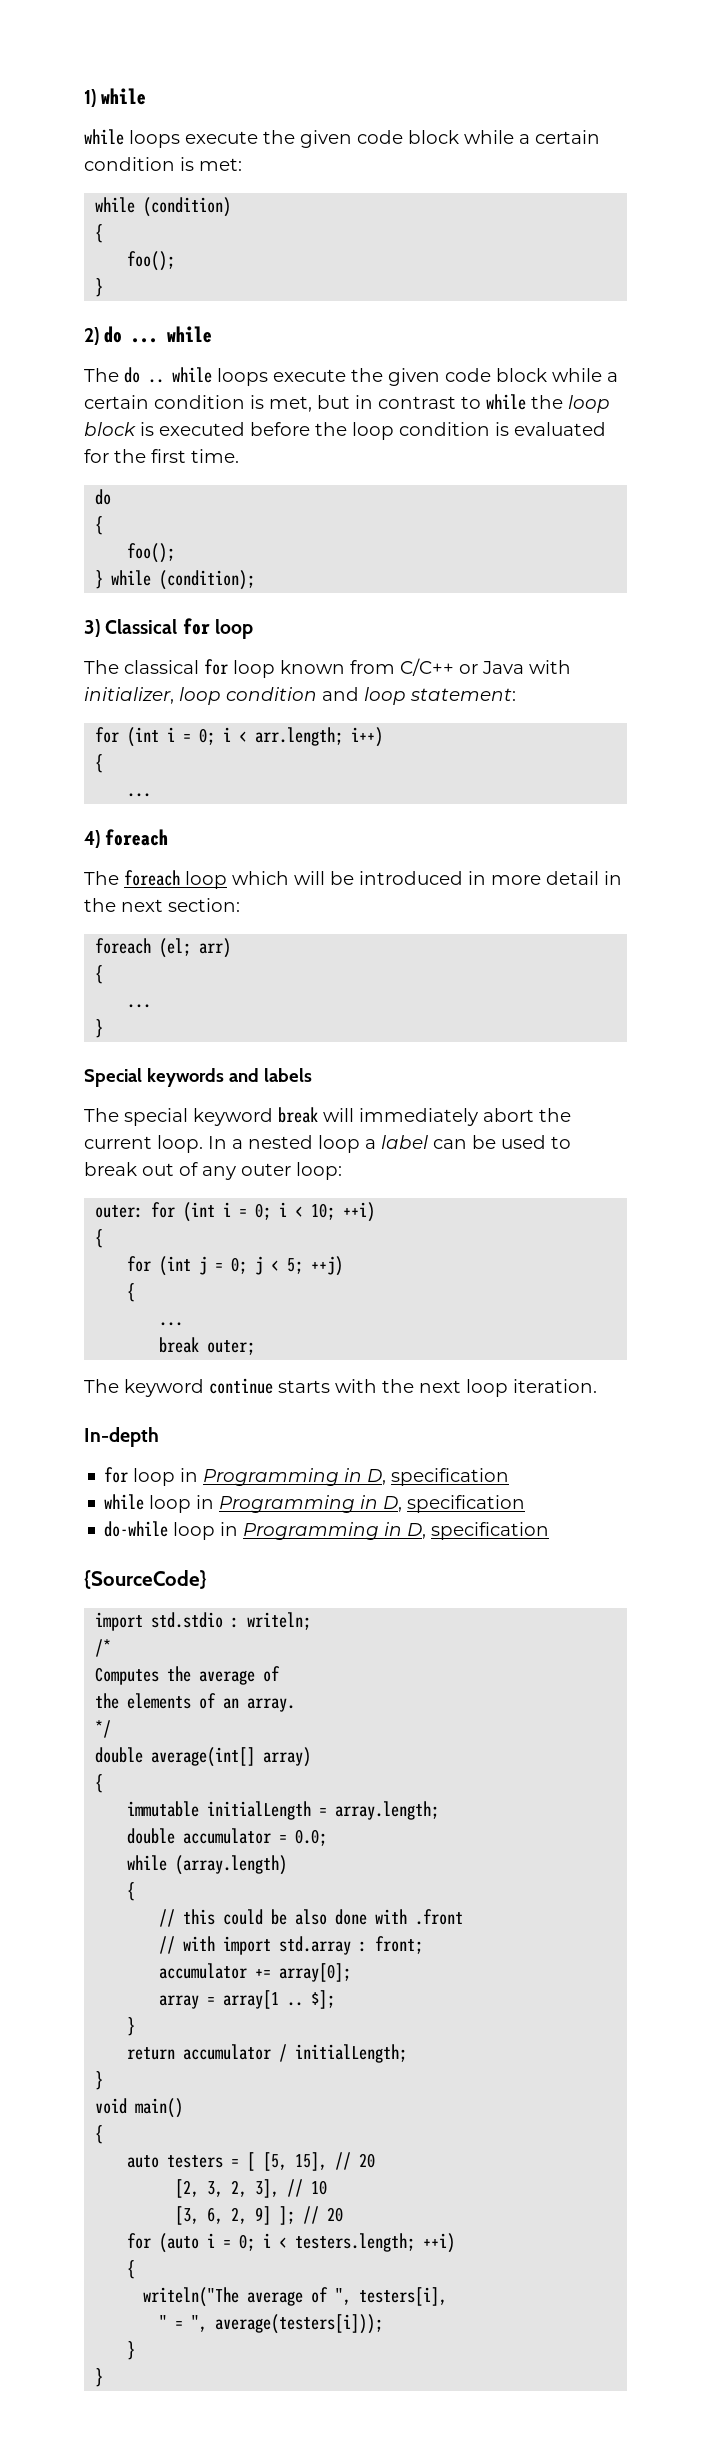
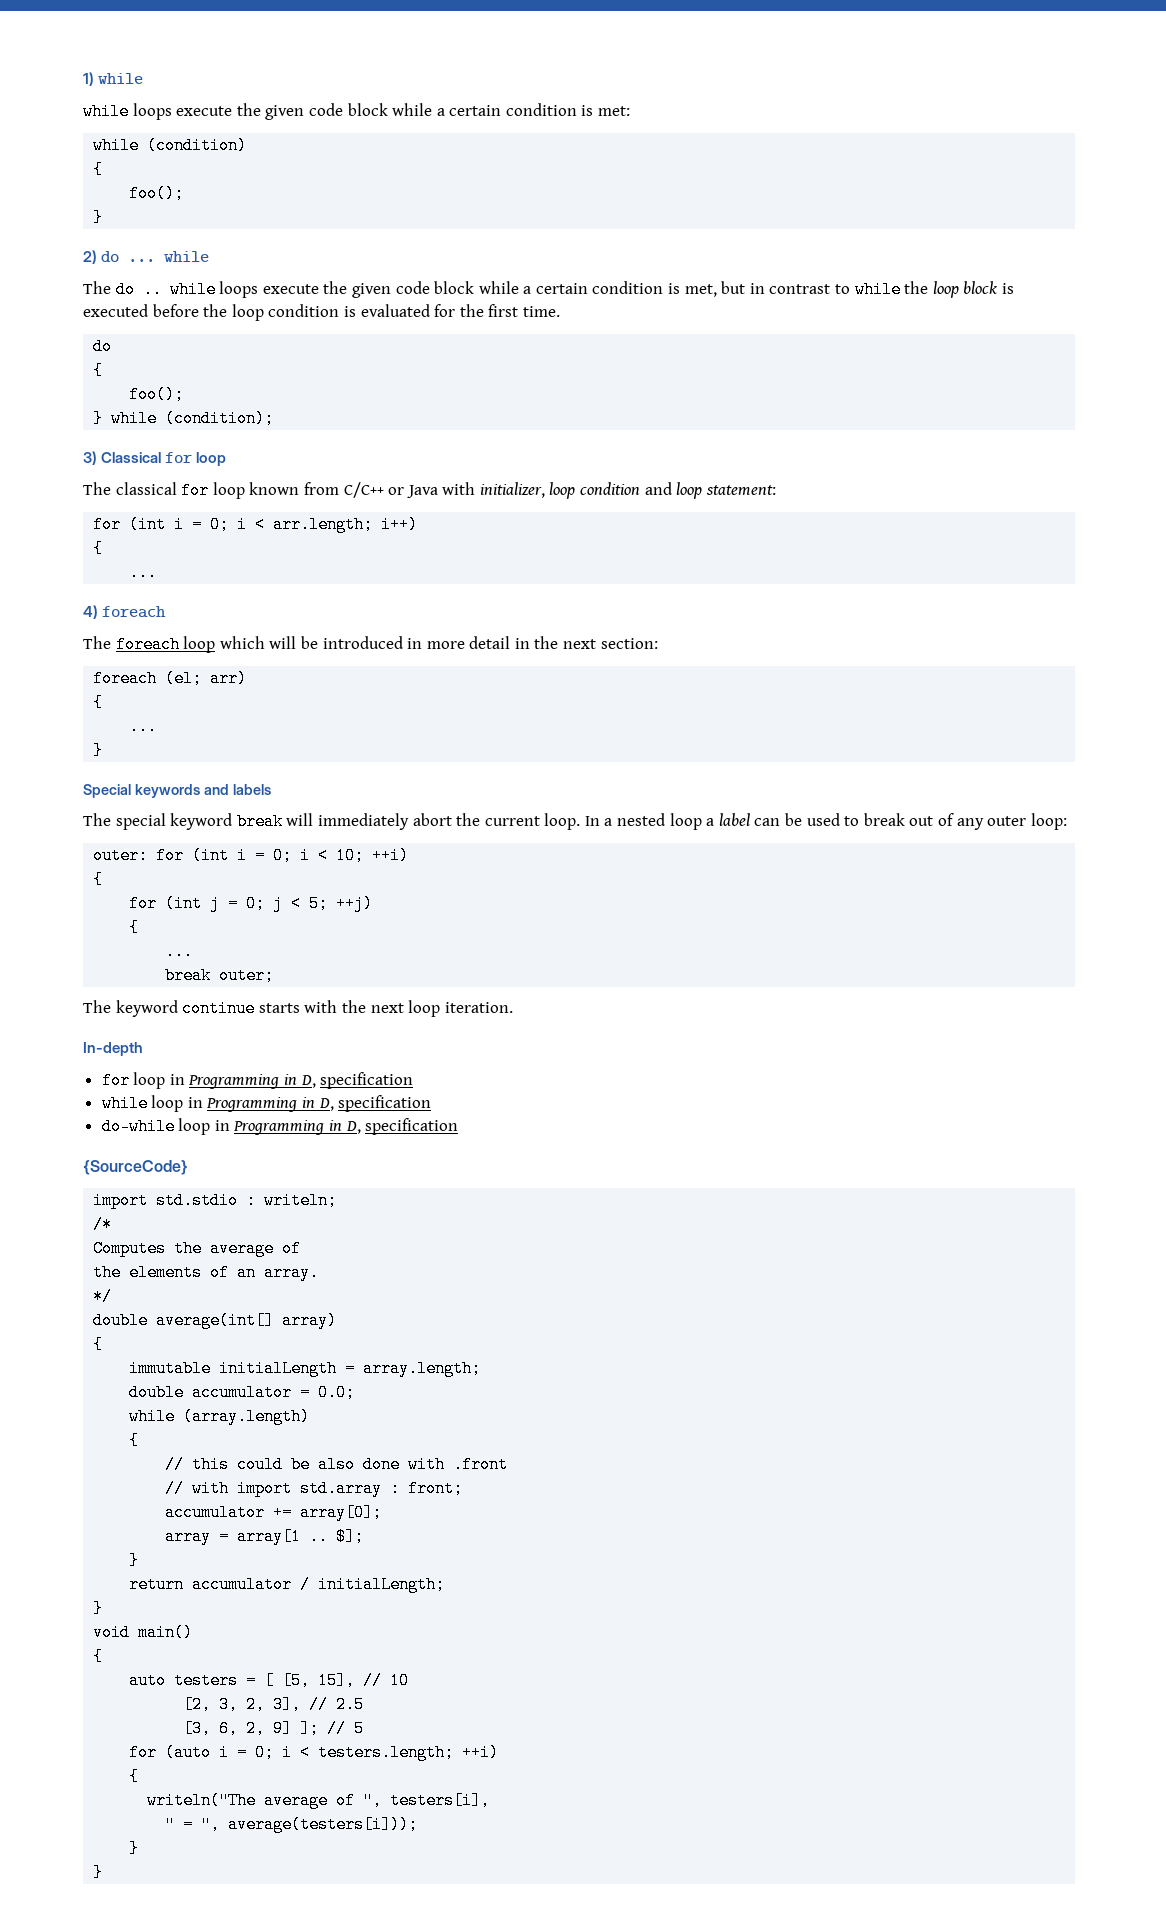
- auto testers = [ [5, 15], // 20
+ auto testers = [ [5, 15], // 10
- [2, 3, 2, 3], // 10
+ [2, 3, 2, 3], // 2.5
- [3, 6, 2, 9] ]; // 20
+ [3, 6, 2, 9] ]; // 5

